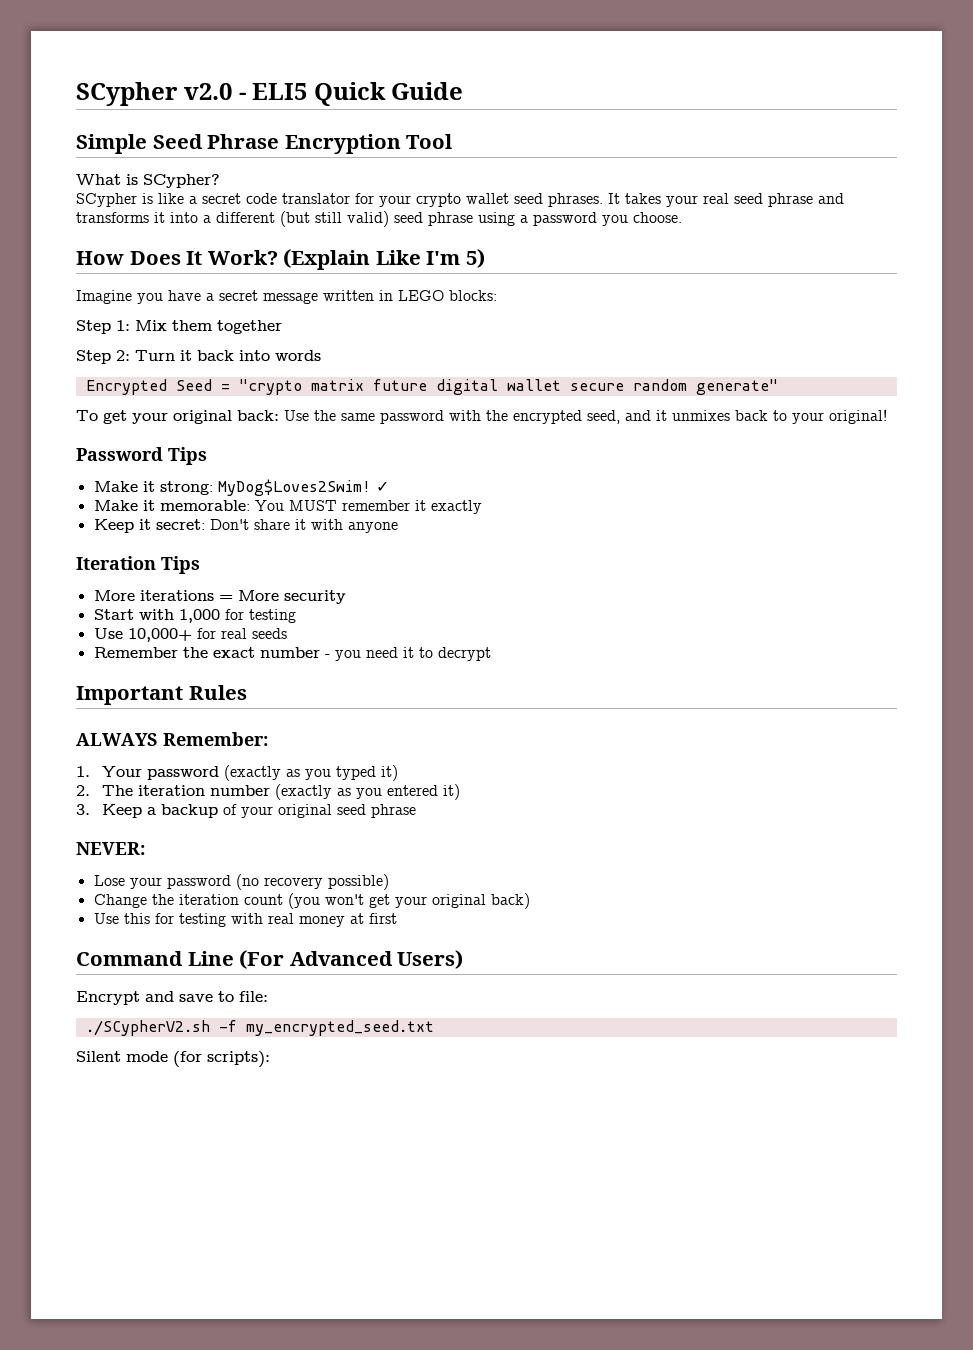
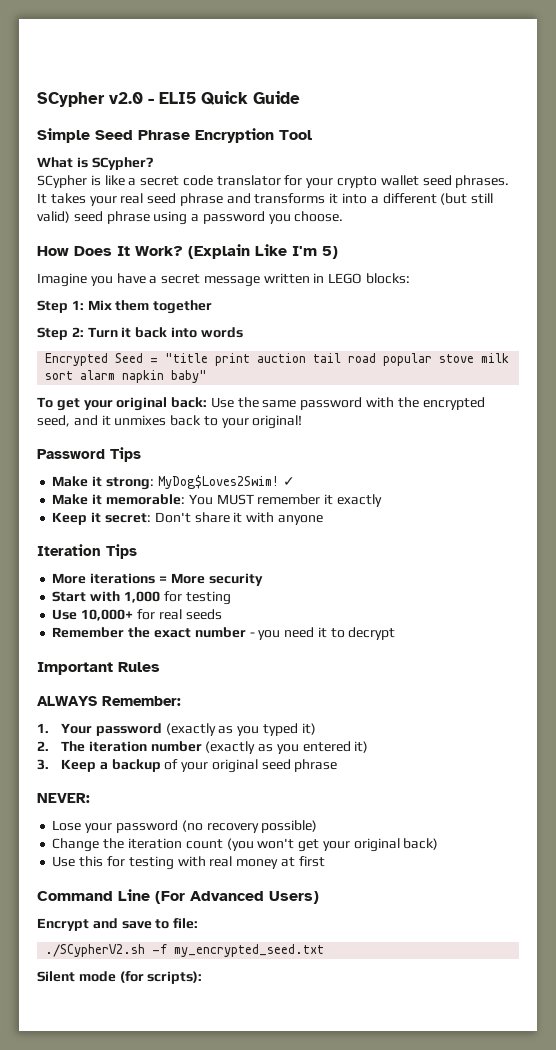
- Encrypted Seed = "crypto matrix future digital wallet secure random generate"
+ Encrypted Seed = "title print auction tail road popular stove milk sort alarm napkin baby"

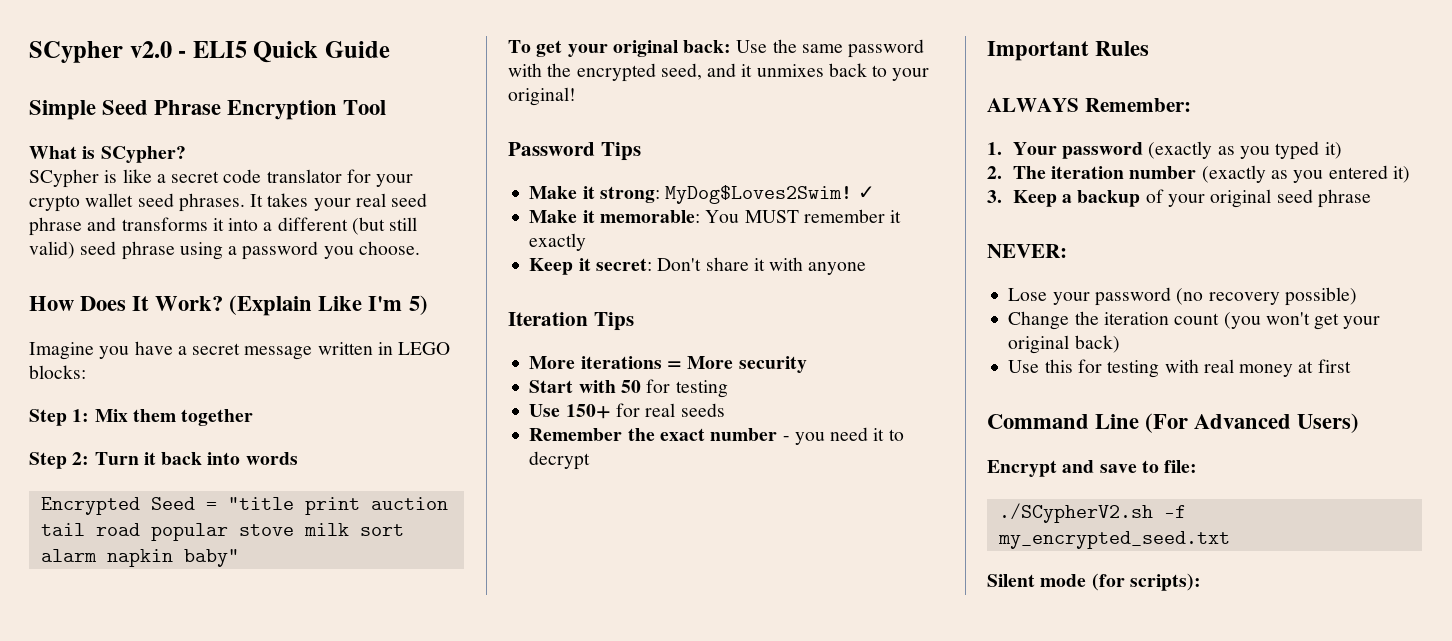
- Start with 1,000 for testing
+ Start with 50 for testing
- Use 10,000+ for real seeds
+ Use 150+ for real seeds

